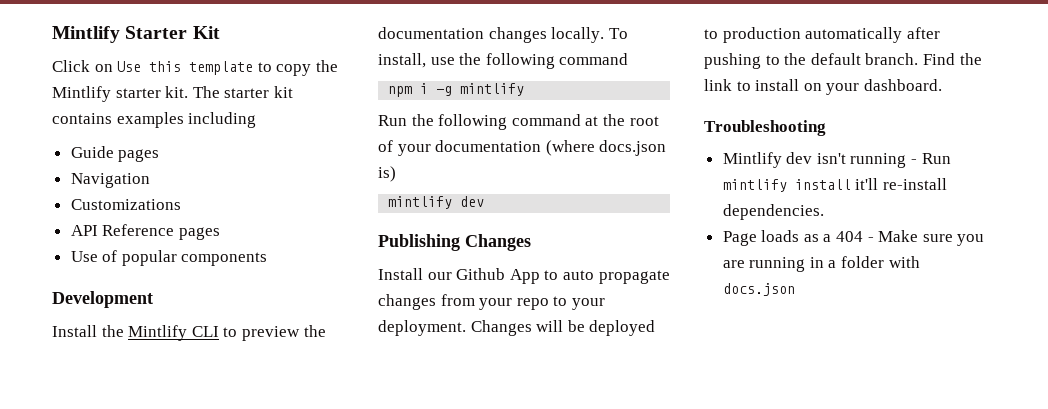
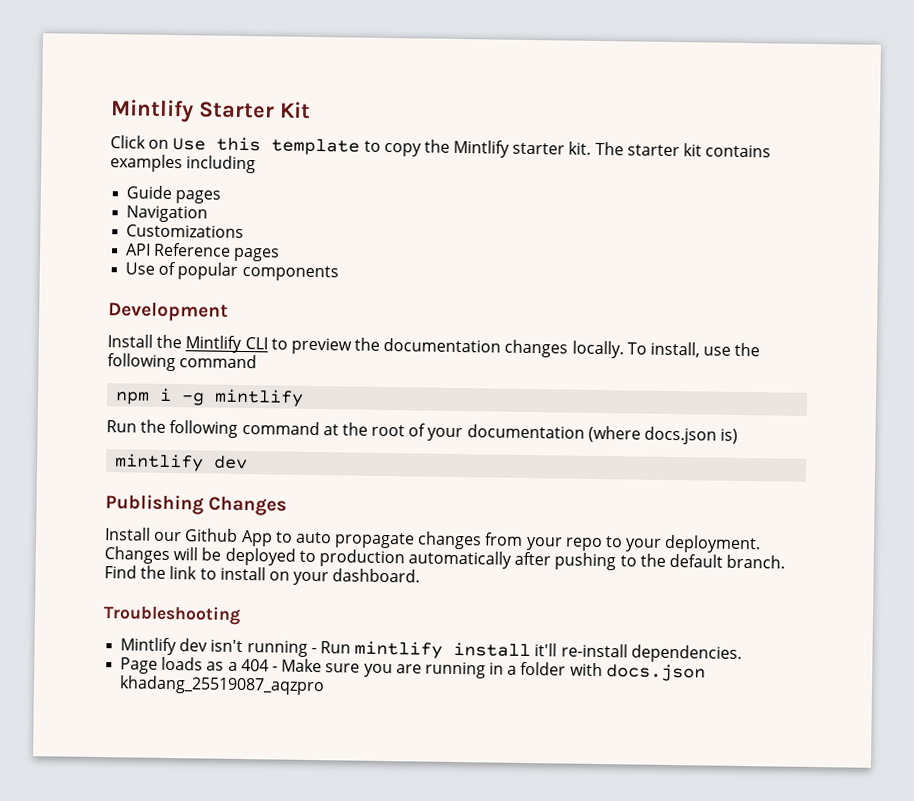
- Page loads as a 404 - Make sure you are running in a folder with docs.json
+ Page loads as a 404 - Make sure you are running in a folder with docs.json khadang_25519087_aqzpro

